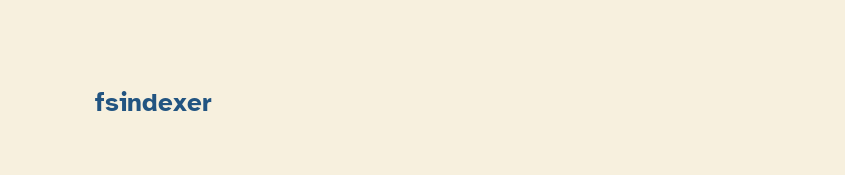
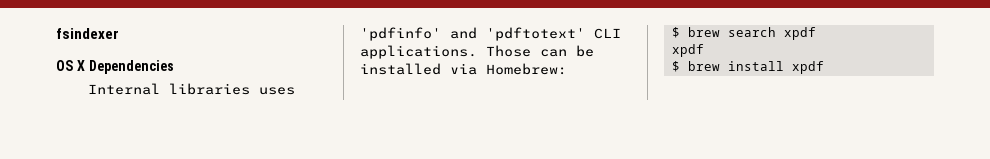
+ OS X Dependencies
+ Internal libraries uses 'pdfinfo' and 'pdftotext' CLI applications. Those can be installed via Homebrew:
+ $ brew search xpdf
+ xpdf
+ $ brew install xpdf

